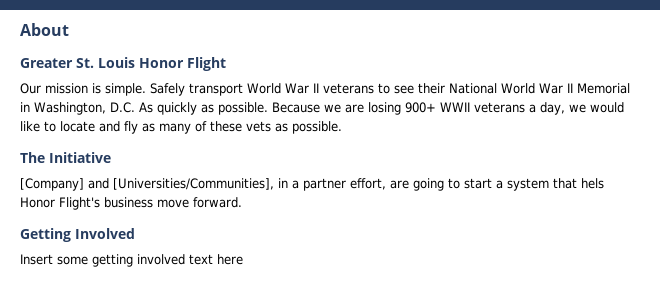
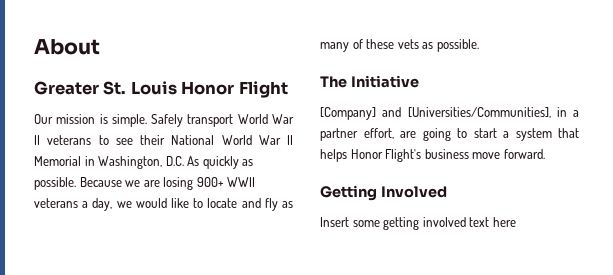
- [Company] and [Universities/Communities], in a partner effort, are going to start a system that hels Honor Flight's business move forward.
+ [Company] and [Universities/Communities], in a partner effort, are going to start a system that helps Honor Flight's business move forward.

